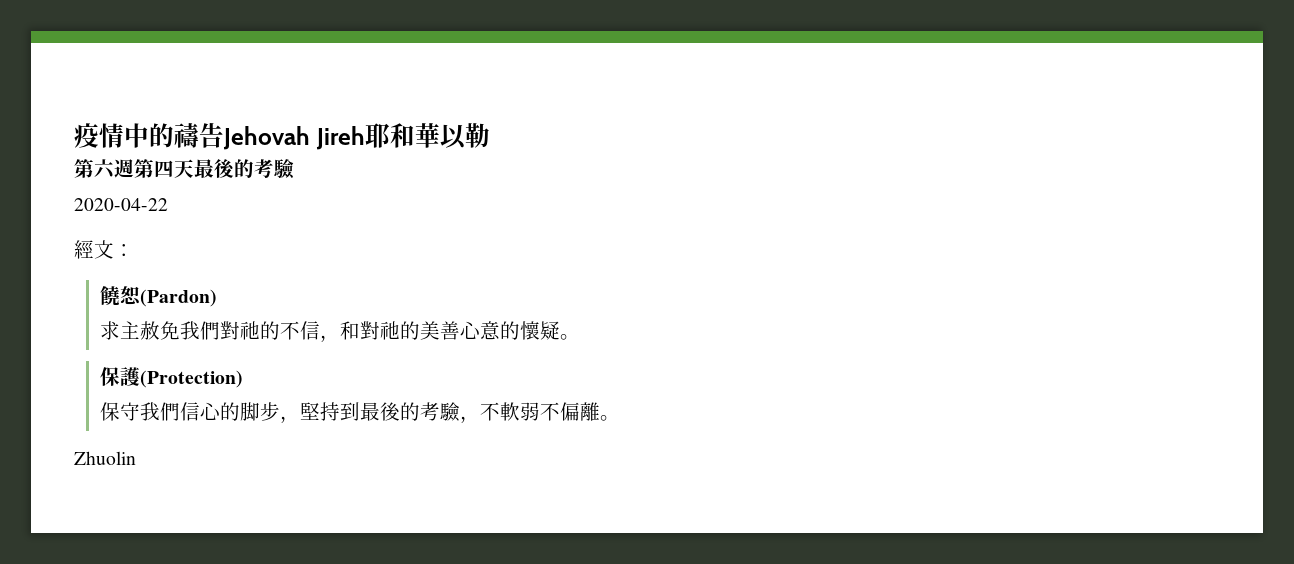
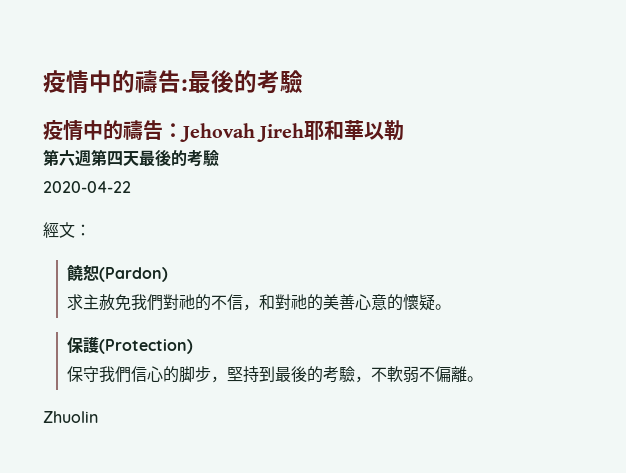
- 疫情中的禱告Jehovah Jireh耶和華以勒
+ 疫情中的禱告:最後的考驗
+ 疫情中的禱告：Jehovah Jireh耶和華以勒

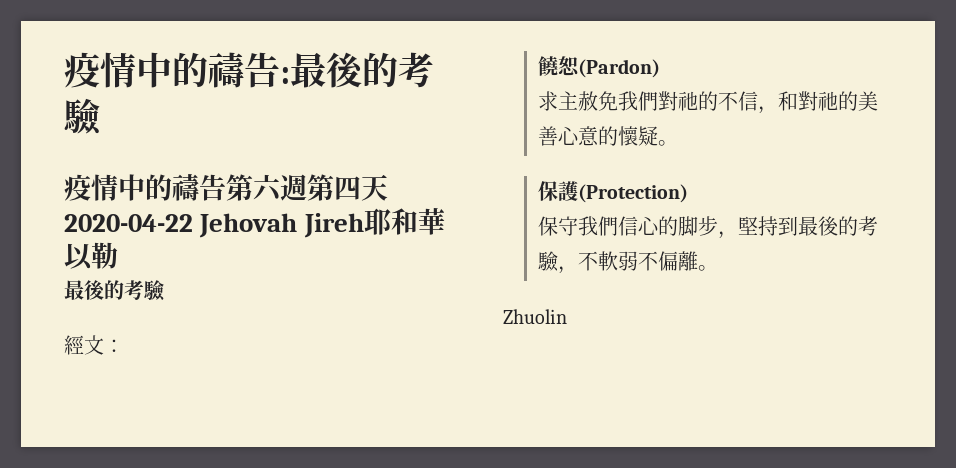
- 疫情中的禱告：Jehovah Jireh耶和華以勒
- 第六週第四天最後的考驗
- 2020-04-22
+ 疫情中的禱告第六週第四天2020-04-22 Jehovah Jireh耶和華以勒
+ 最後的考驗

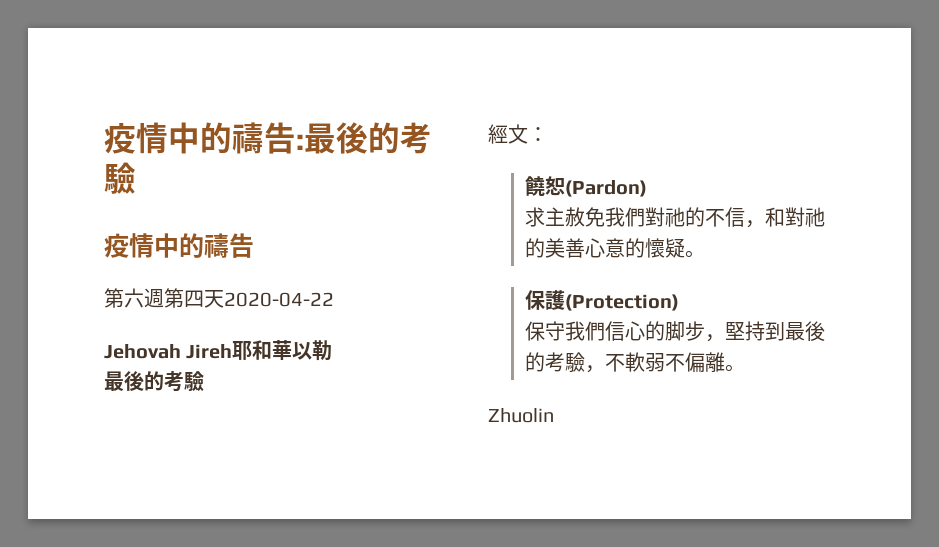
  疫情中的禱告:最後的考驗
- 疫情中的禱告第六週第四天2020-04-22 Jehovah Jireh耶和華以勒
+ 疫情中的禱告
+ 第六週第四天2020-04-22
+ Jehovah Jireh耶和華以勒

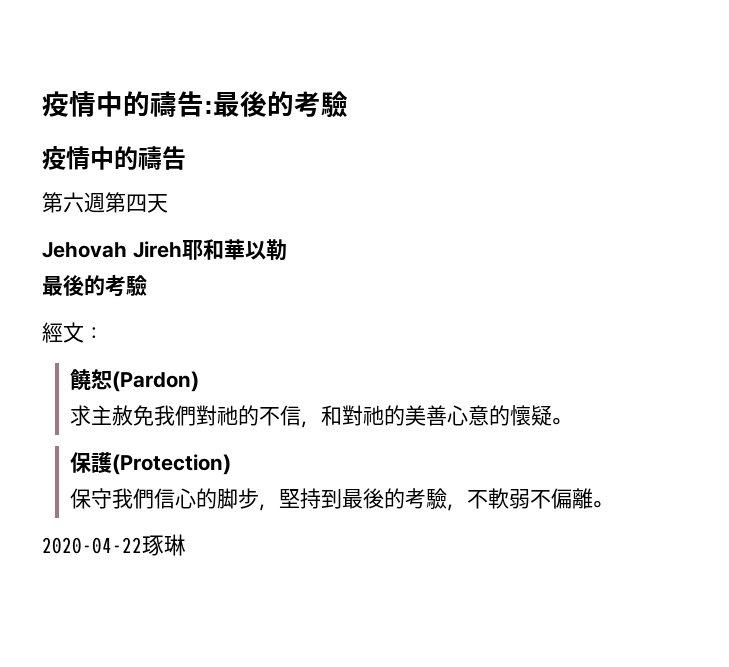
- 第六週第四天2020-04-22
+ 第六週第四天
- Zhuolin
+ 2020-04-22琢琳

